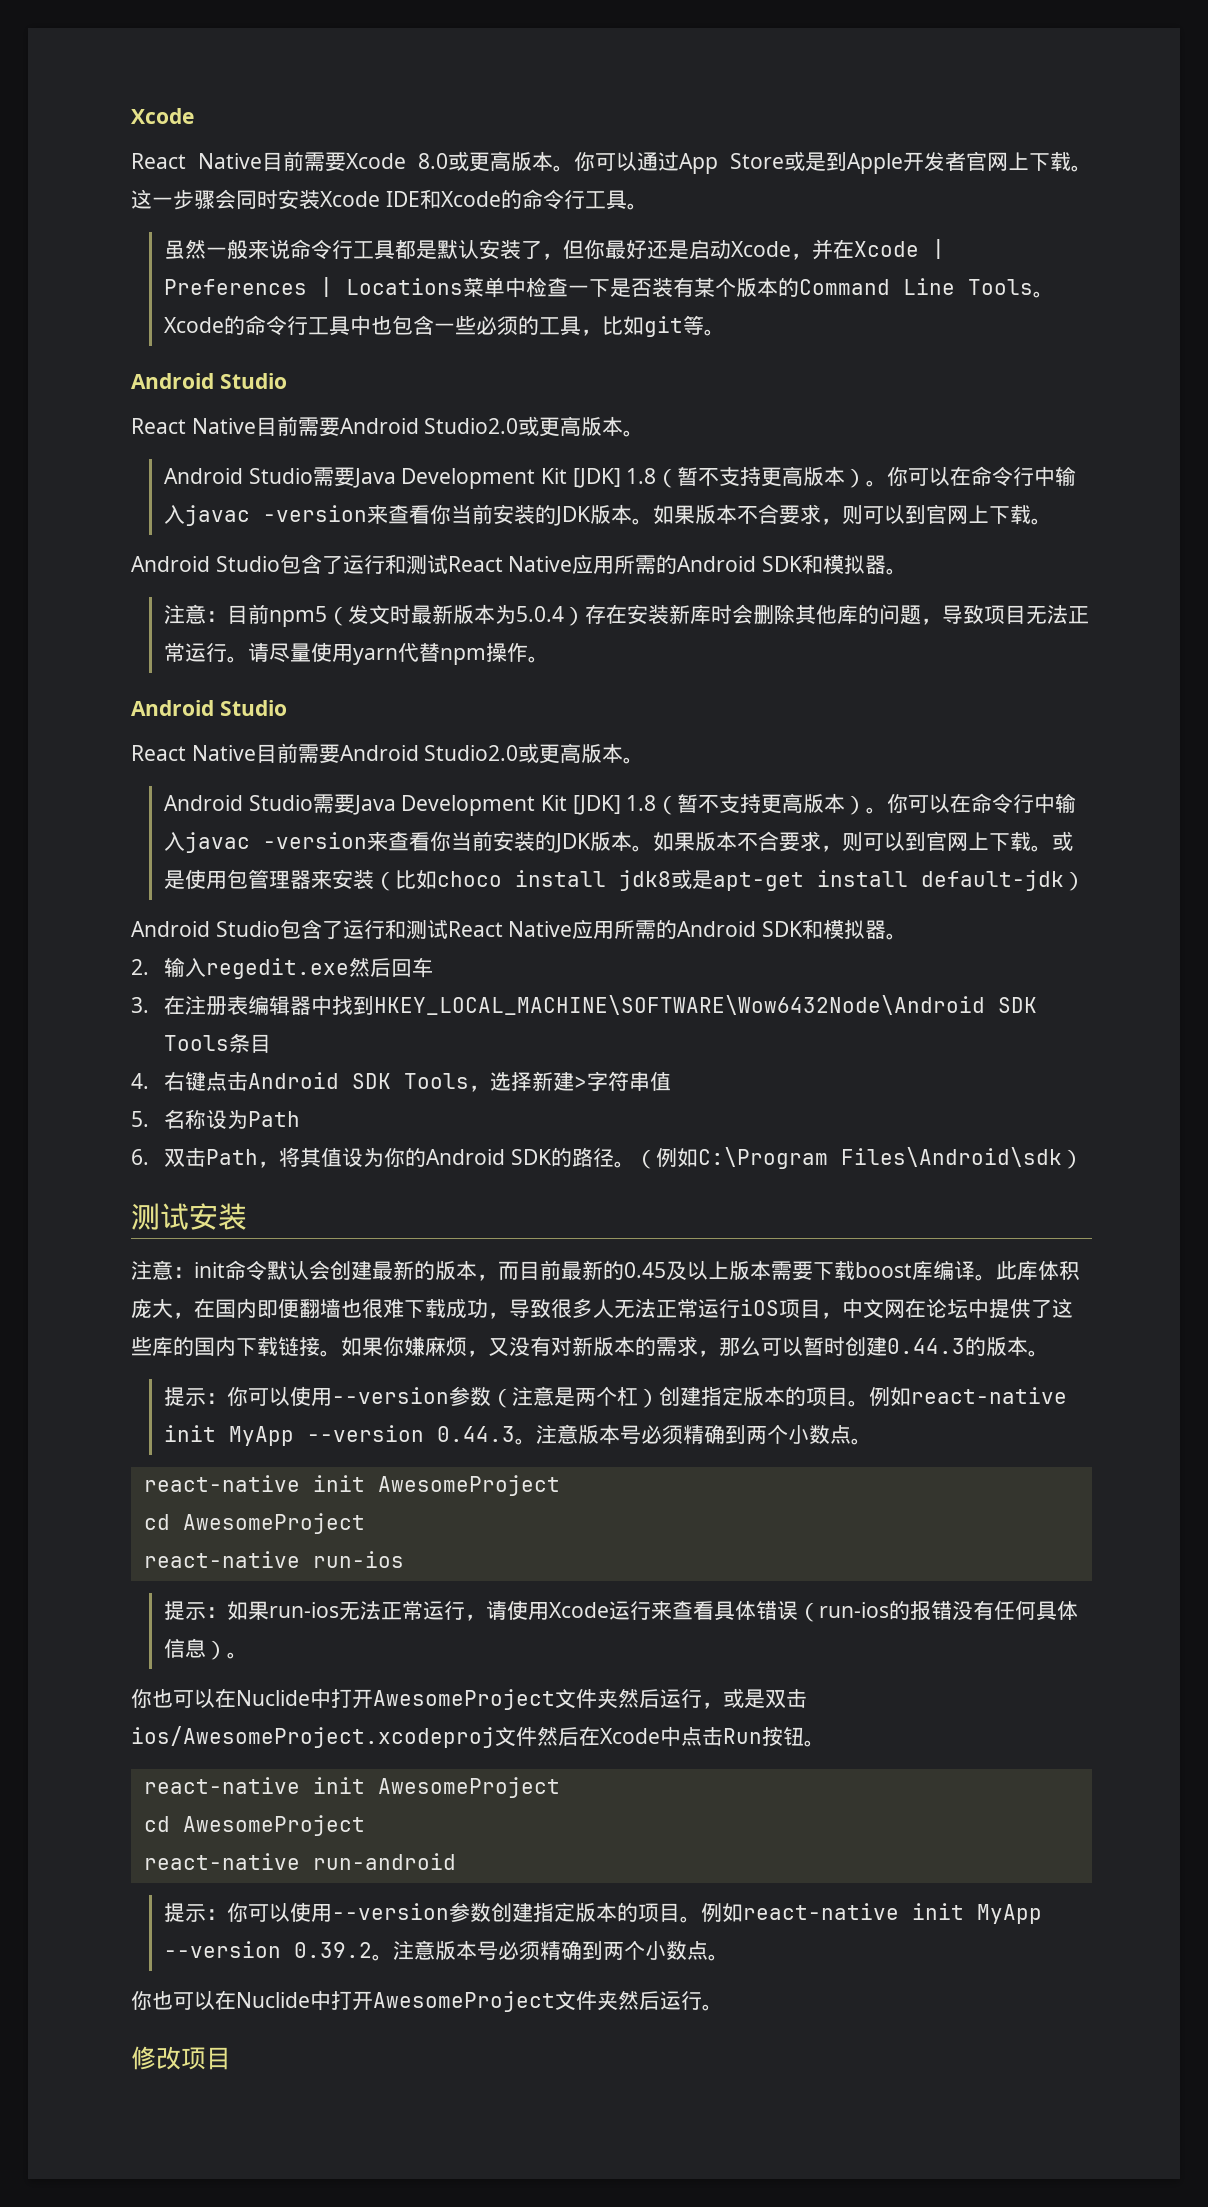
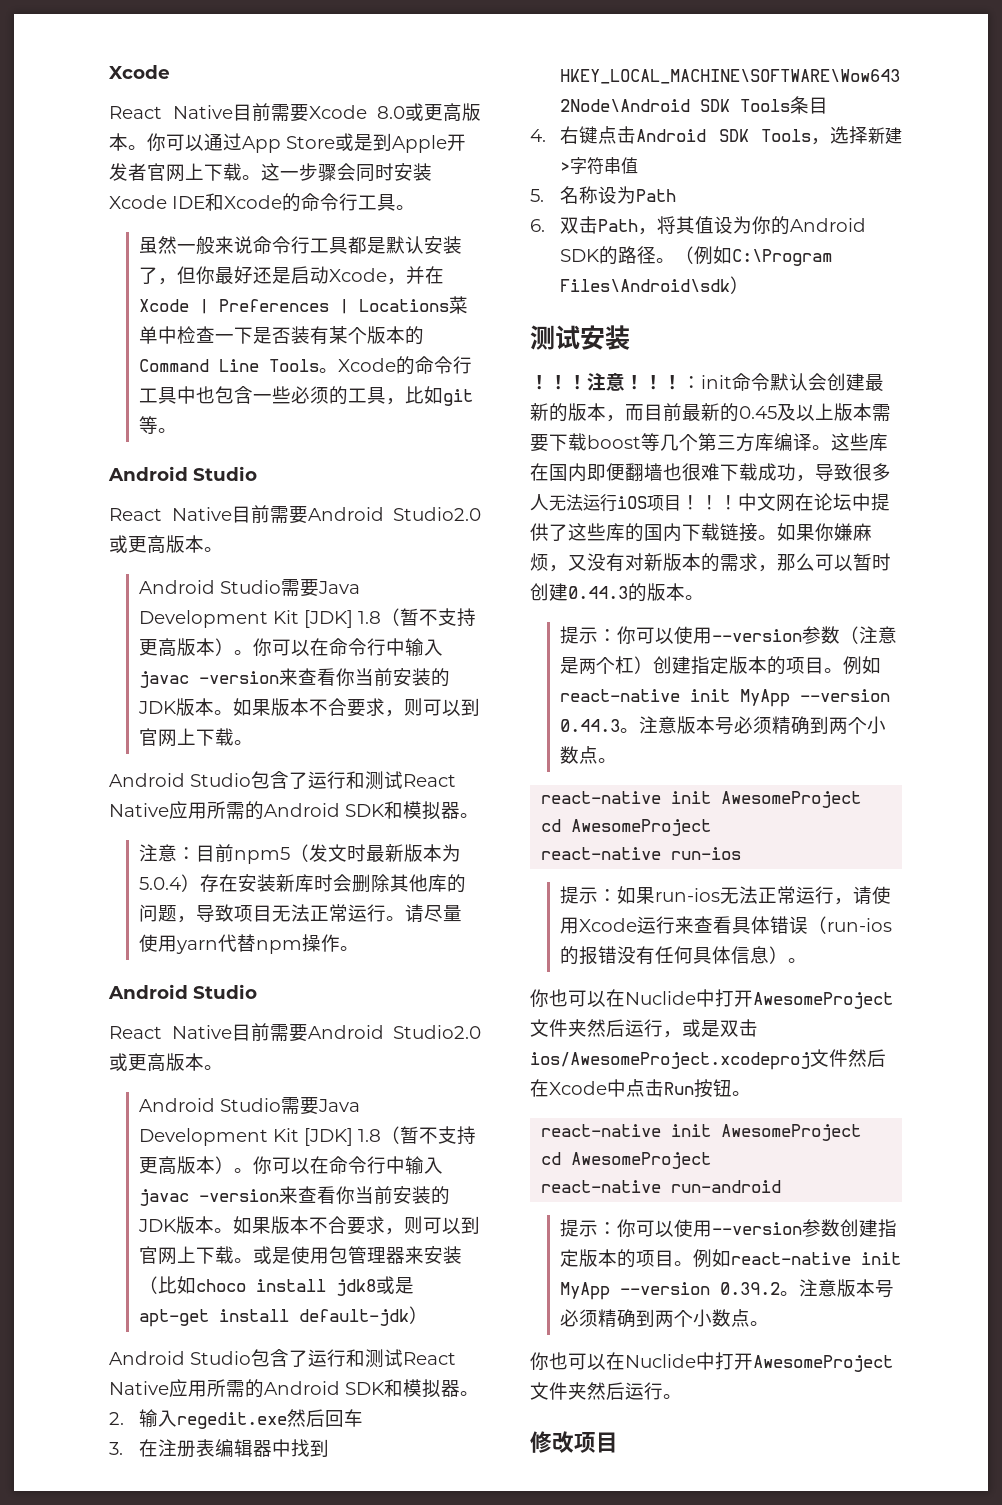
- 注意：init命令默认会创建最新的版本，而目前最新的0.45及以上版本需要下载boost库编译。此库体积庞大，在国内即便翻墙也很难下载成功，导致很多人无法正常运行iOS项目，中文网在论坛中提供了这些库的国内下载链接。
+ ！！！注意！！！：init命令默认会创建最新的版本，而目前最新的0.45及以上版本需要下载boost等几个第三方库编译。这些库在国内即便翻墙也很难下载成功，导致很多人无法运行iOS项目！！！中文网在论坛中提供了这些库的国内下载链接。

